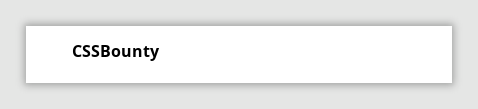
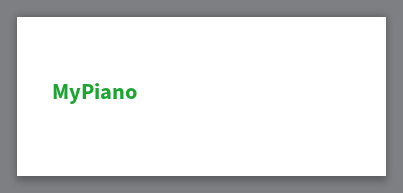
- CSSBounty
+ MyPiano

